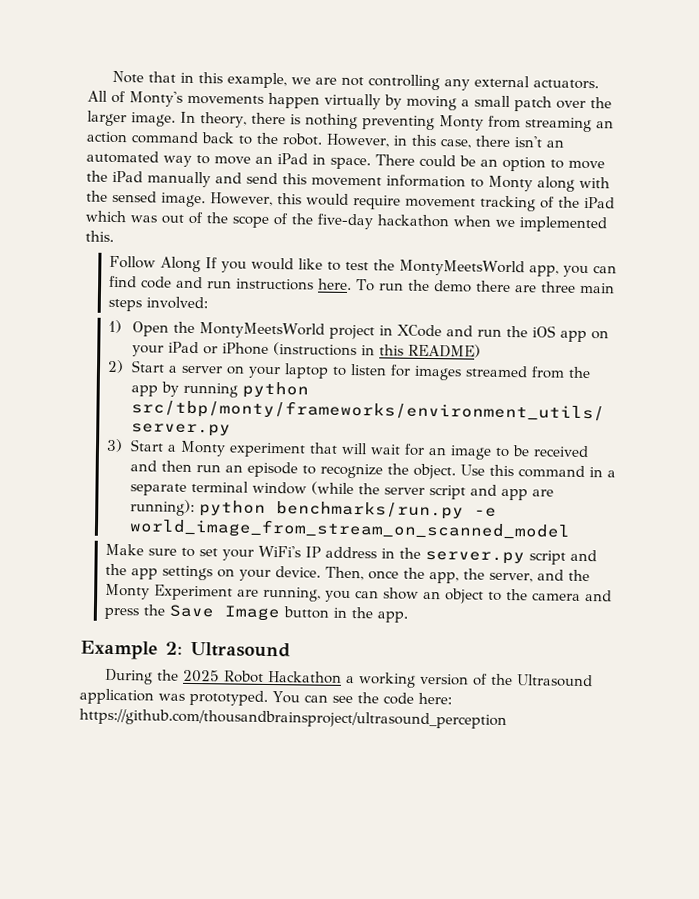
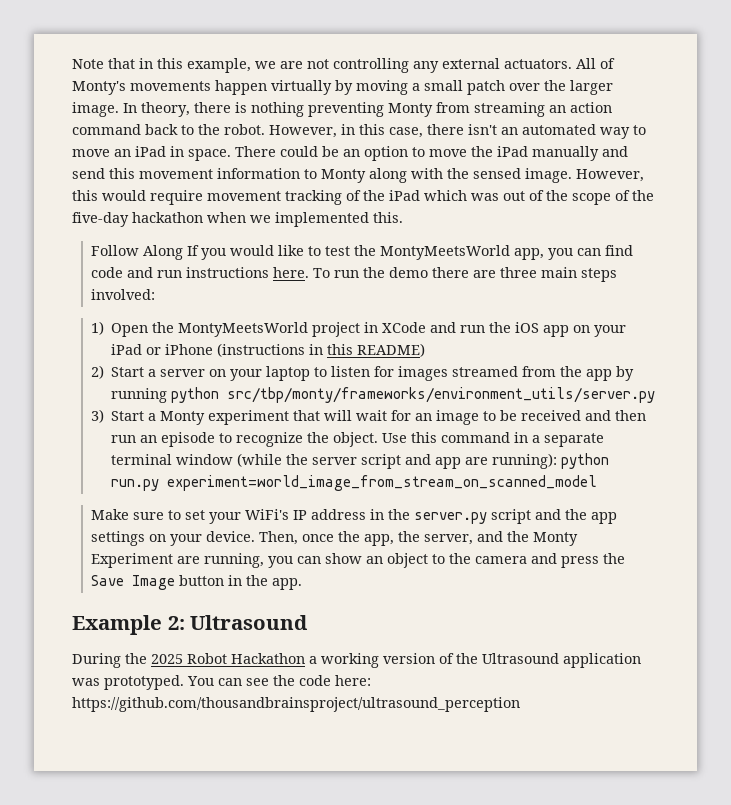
- Use this command in a separate terminal window (while the server script and app are running): python benchmarks/run.py -e world_image_from_stream_on_scanned_model
+ Use this command in a separate terminal window (while the server script and app are running): python run.py experiment=world_image_from_stream_on_scanned_model

